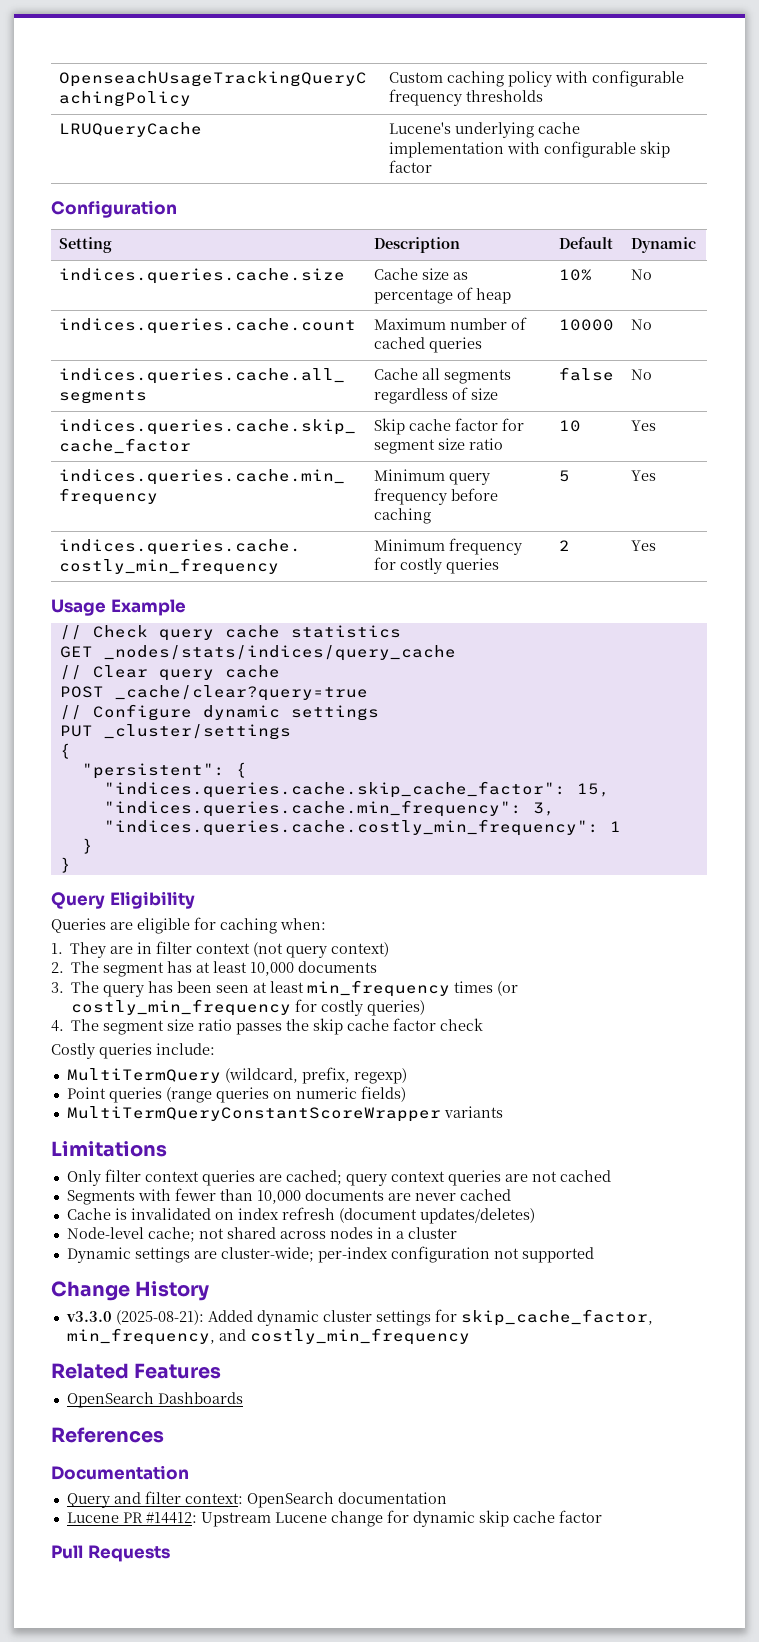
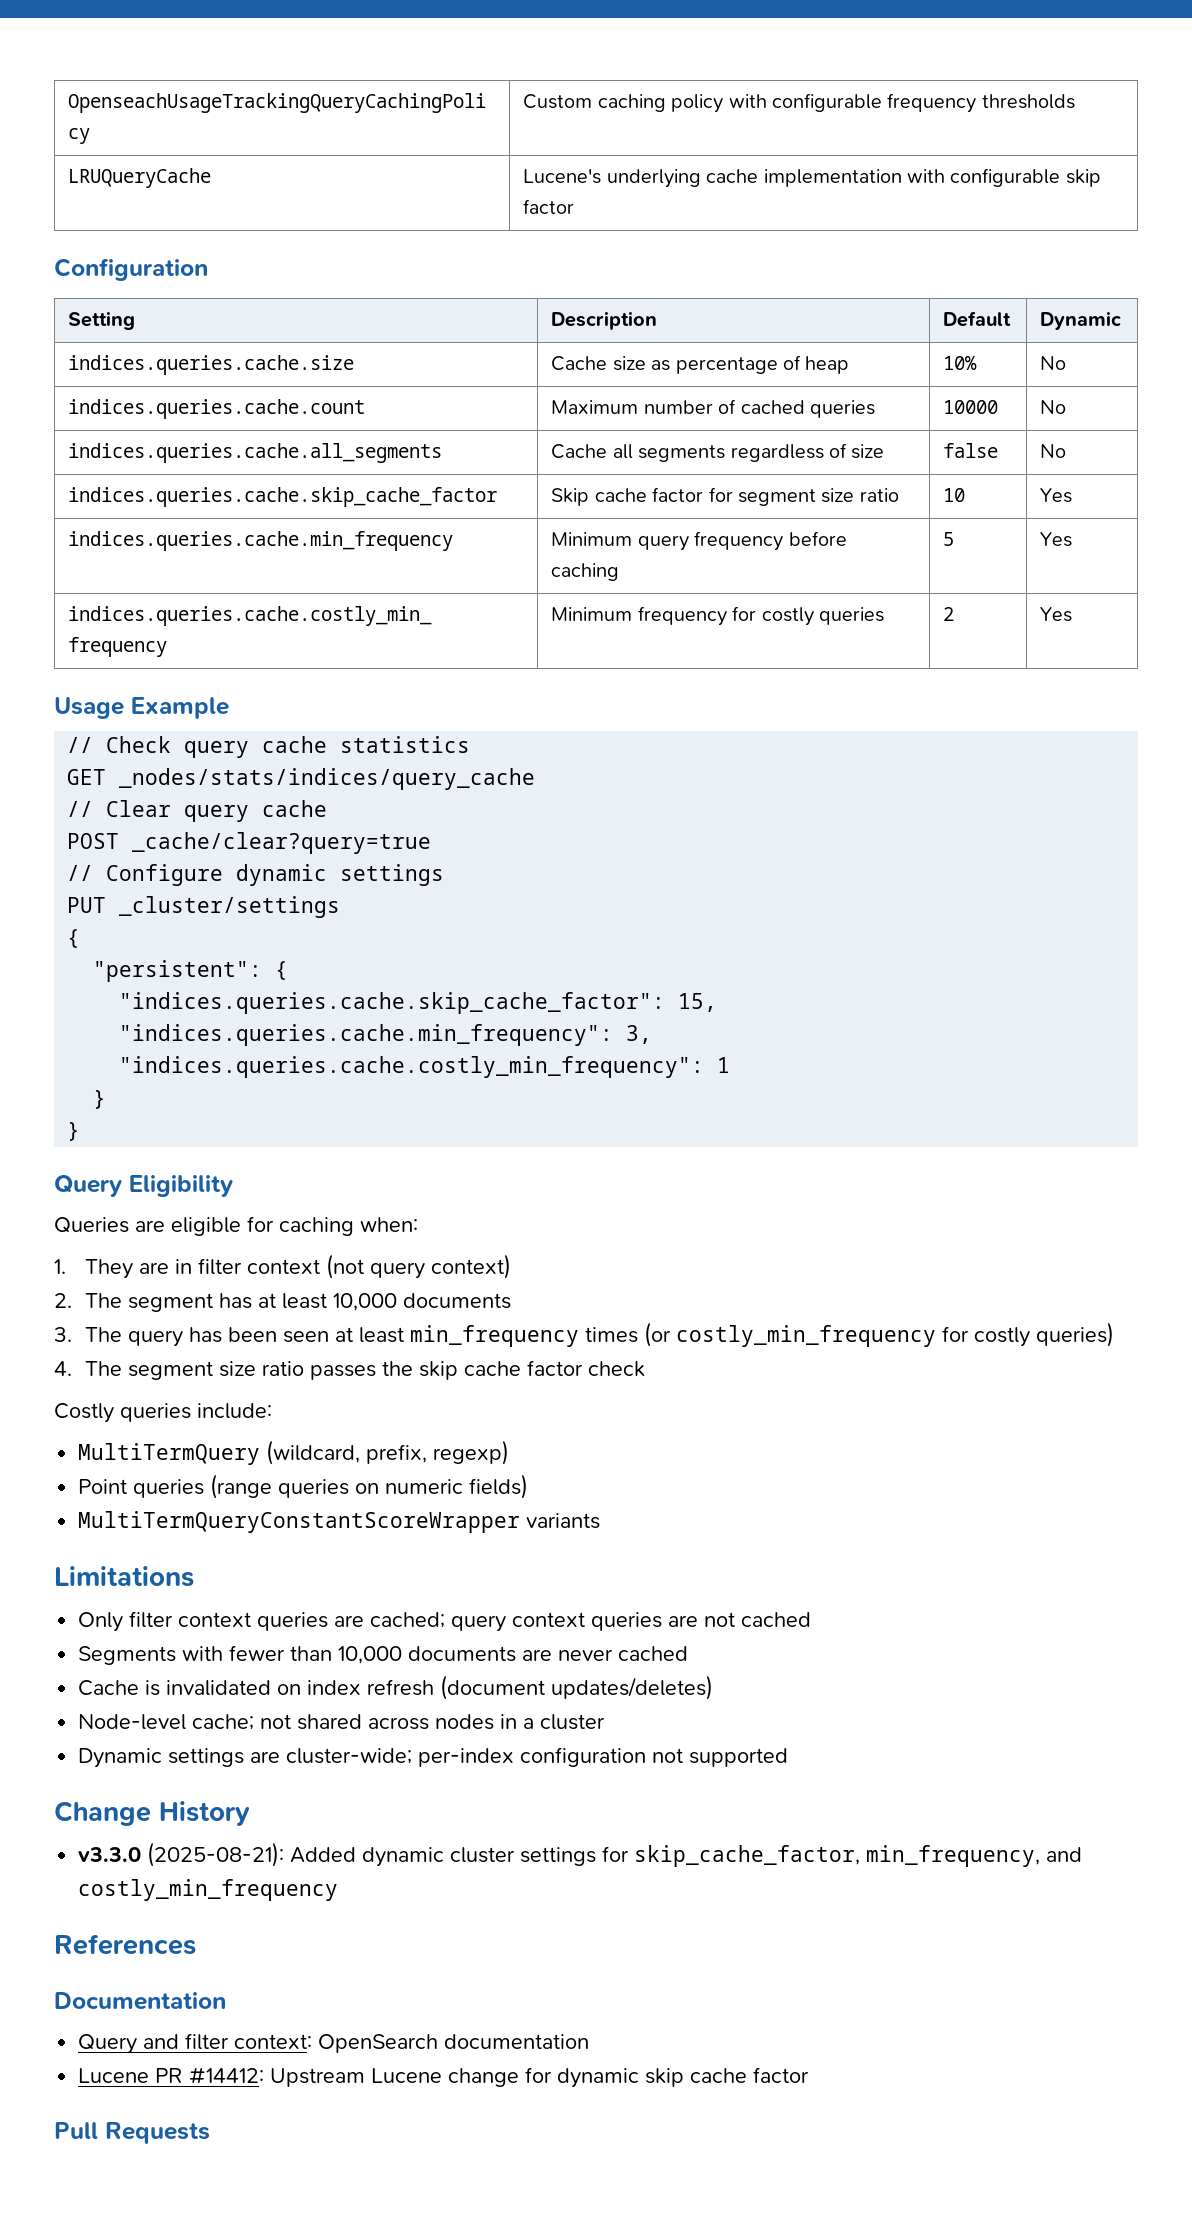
- Related Features
- OpenSearch Dashboards

